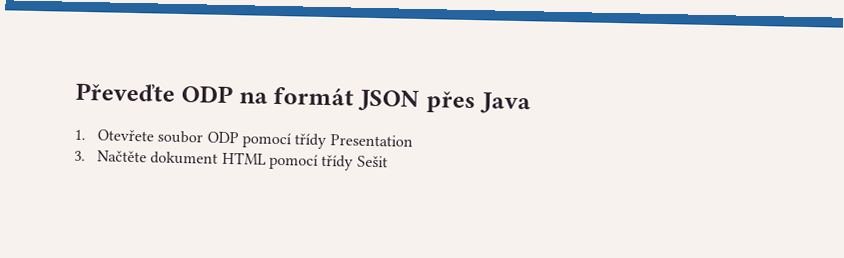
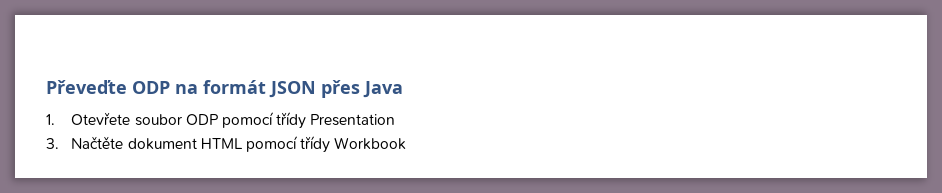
- 3. Načtěte dokument HTML pomocí třídy Sešit
+ 3. Načtěte dokument HTML pomocí třídy Workbook

